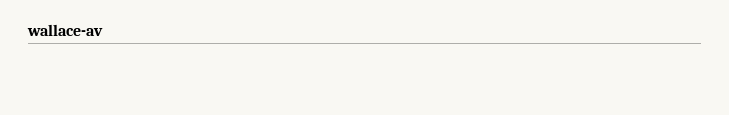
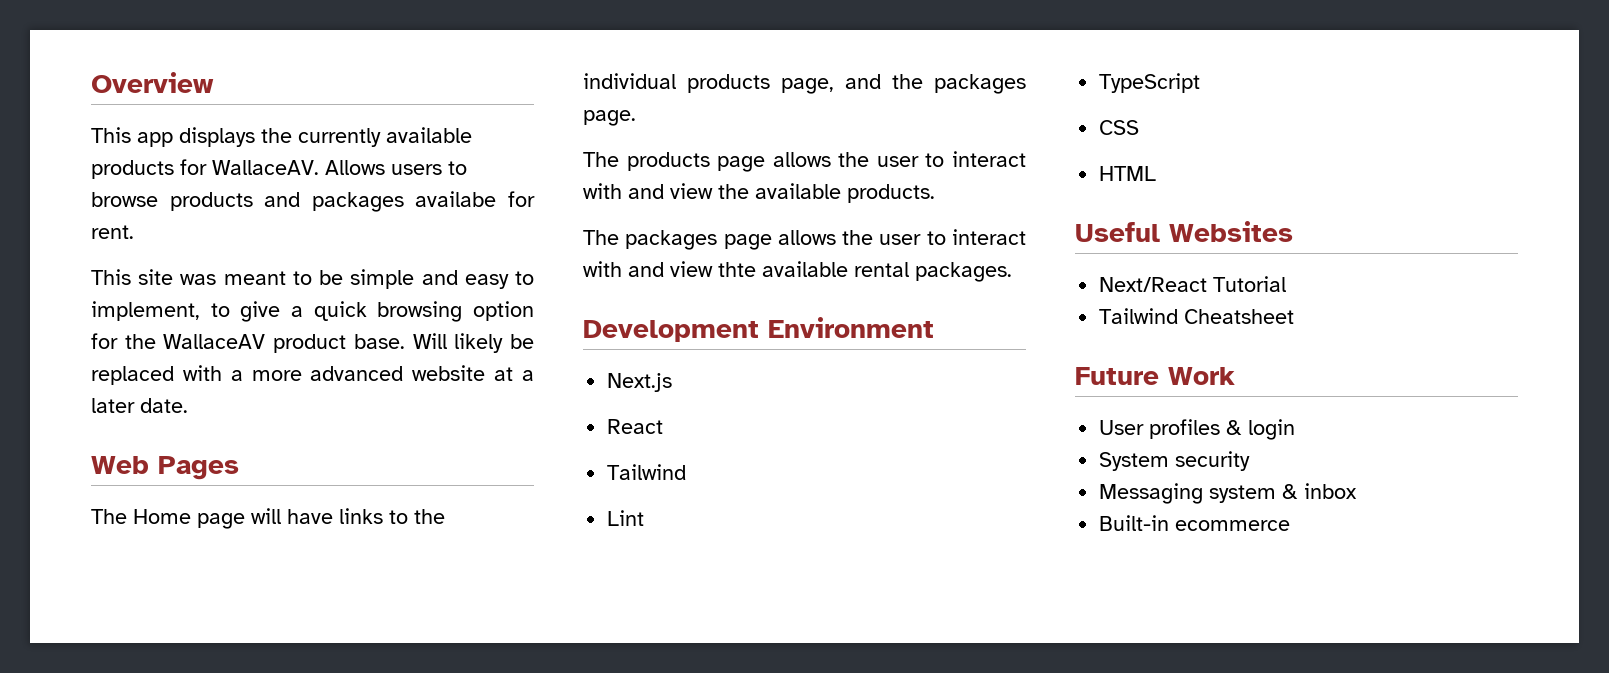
- wallace-av
+ Overview
+ This app displays the currently available products for WallaceAV. Allows users to browse products and packages availabe for rent.
+ This site was meant to be simple and easy to implement, to give a quick browsing option for the WallaceAV product base. Will likely be replaced with a more advanced website at a later date.
+ Web Pages
+ The Home page will have links to the individual products page, and the packages page.
+ The products page allows the user to interact with and view the available products.
+ The packages page allows the user to interact with and view thte available rental packages.
+ Development Environment
+ Next.js
+ React
+ Tailwind
+ Lint
+ TypeScript
+ CSS
+ HTML
+ Useful Websites
+ Next/React Tutorial
+ Tailwind Cheatsheet
+ Future Work
+ User profiles & login
+ System security
+ Messaging system & inbox
+ Built-in ecommerce

